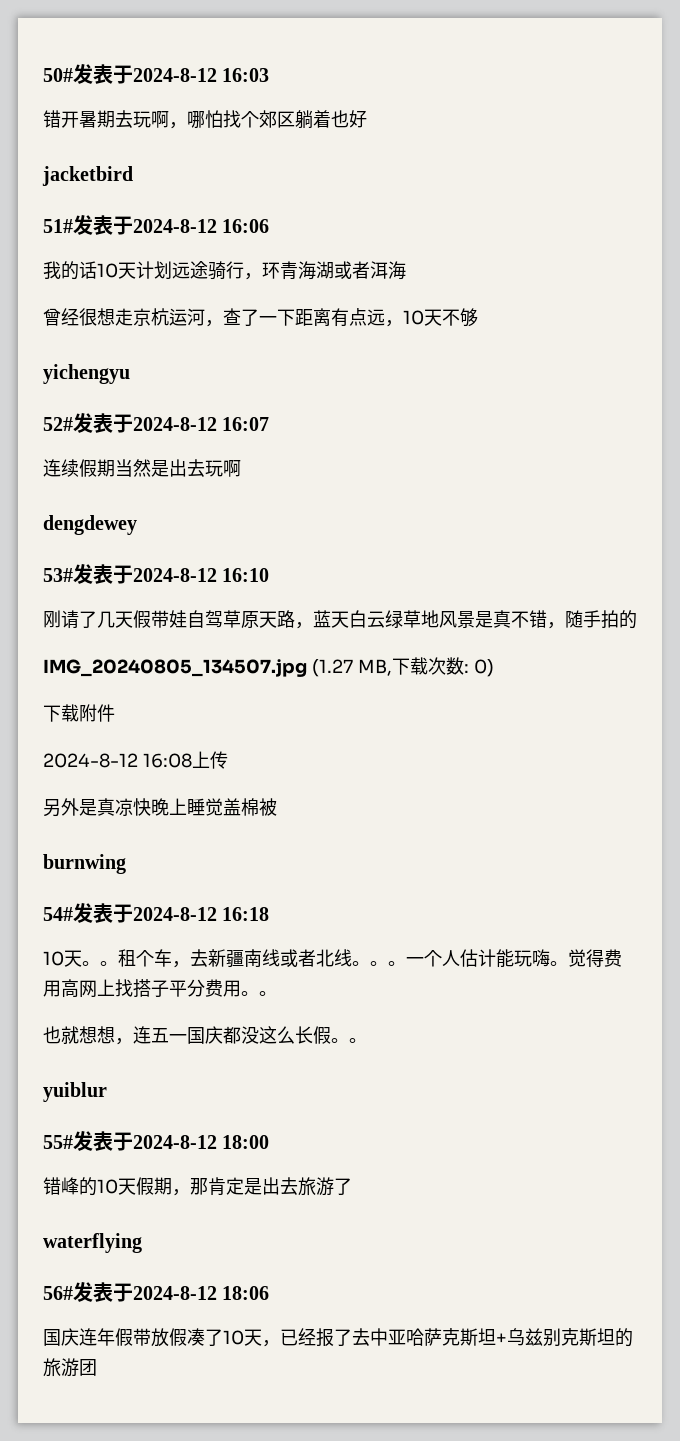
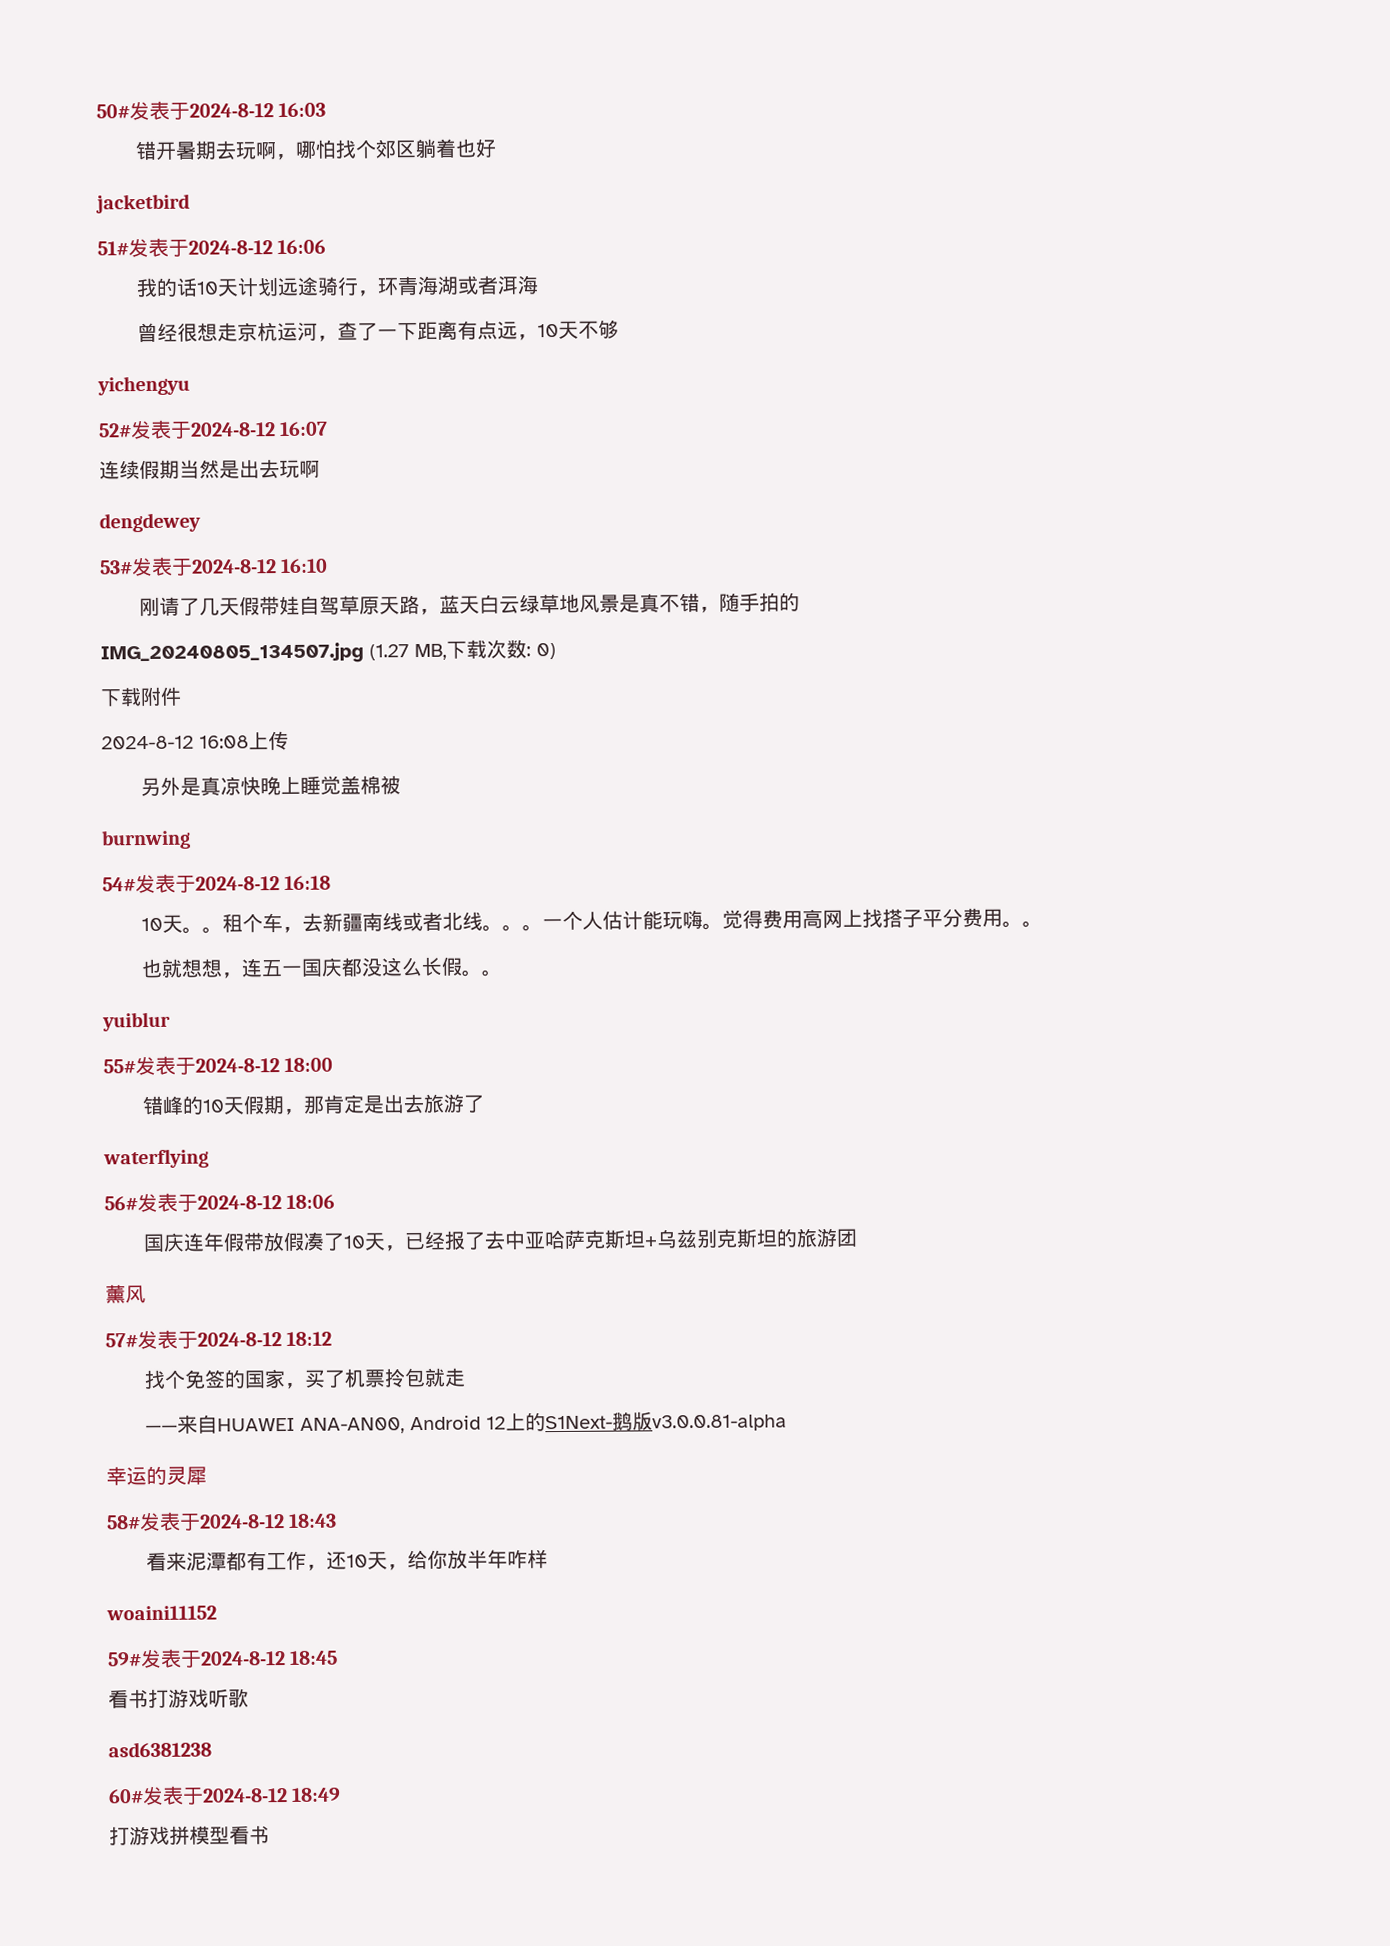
+ 薰风
+ 57#发表于2024-8-12 18:12
+ 找个免签的国家，买了机票拎包就走
+ ——来自HUAWEI ANA-AN00, Android 12上的S1Next-鹅版v3.0.0.81-alpha
+ 幸运的灵犀
+ 58#发表于2024-8-12 18:43
+ 看来泥潭都有工作，还10天，给你放半年咋样
+ woaini11152
+ 59#发表于2024-8-12 18:45
+ 看书打游戏听歌
+ asd6381238
+ 60#发表于2024-8-12 18:49
+ 打游戏拼模型看书

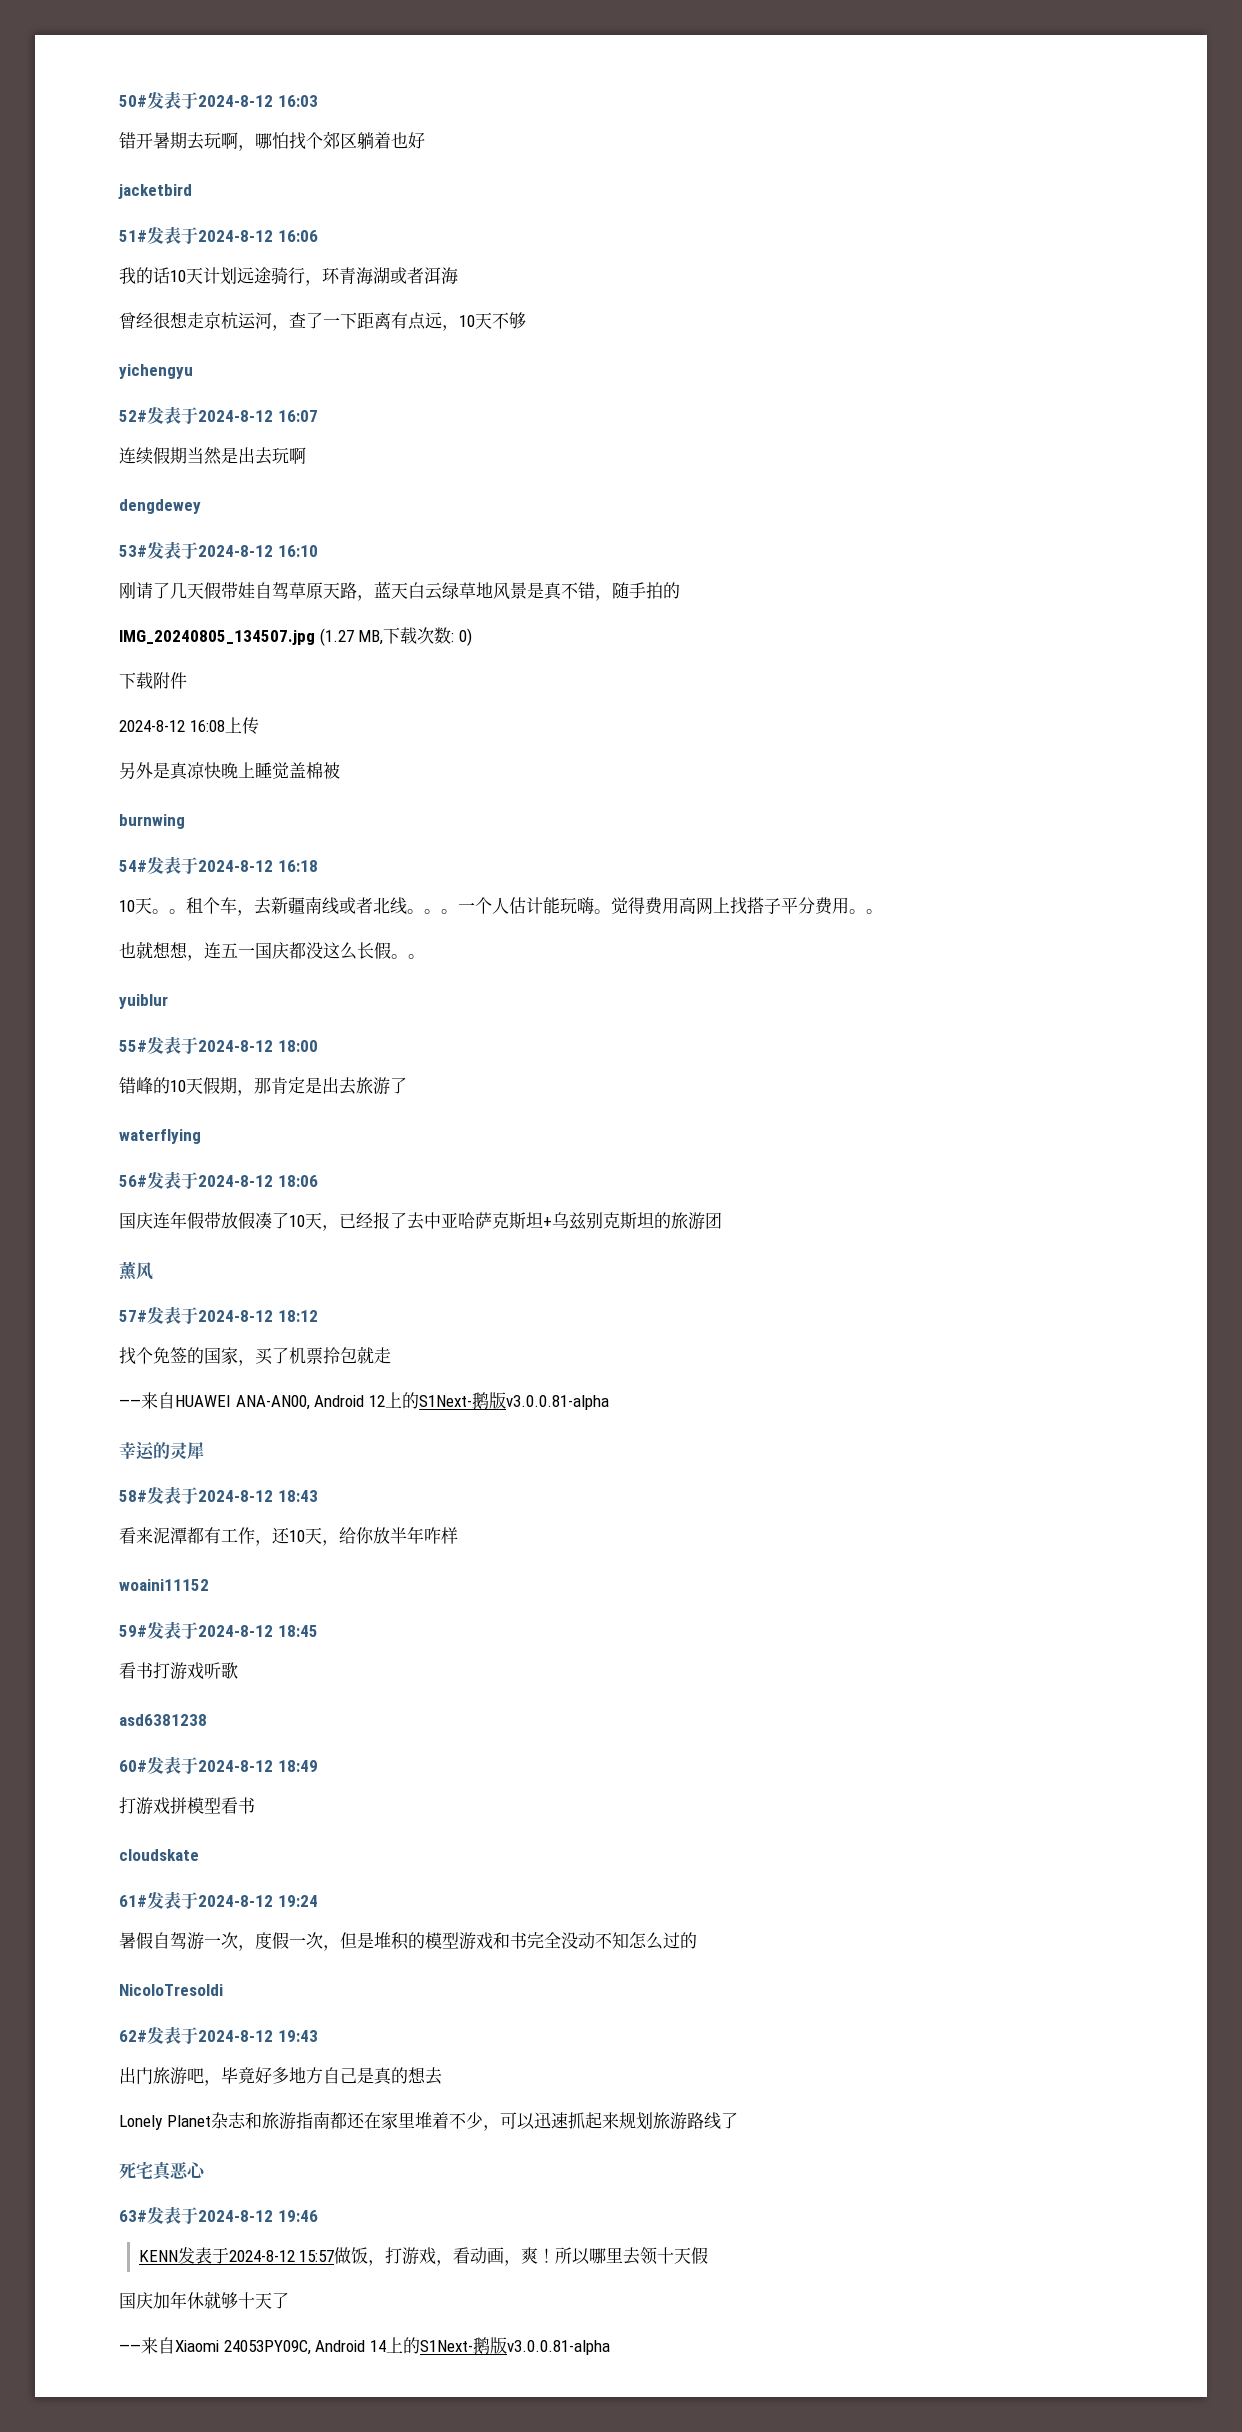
+ cloudskate
+ 61#发表于2024-8-12 19:24
+ 暑假自驾游一次，度假一次，但是堆积的模型游戏和书完全没动不知怎么过的
+ NicoloTresoldi
+ 62#发表于2024-8-12 19:43
+ 出门旅游吧，毕竟好多地方自己是真的想去
+ Lonely Planet杂志和旅游指南都还在家里堆着不少，可以迅速抓起来规划旅游路线了
+ 死宅真恶心
+ 63#发表于2024-8-12 19:46
+ KENN发表于2024-8-12 15:57做饭，打游戏，看动画，爽！所以哪里去领十天假
+ 国庆加年休就够十天了
+ ——来自Xiaomi 24053PY09C, Android 14上的S1Next-鹅版v3.0.0.81-alpha

